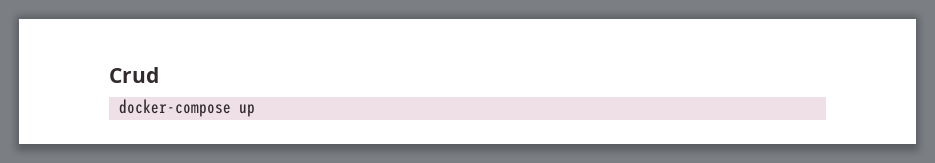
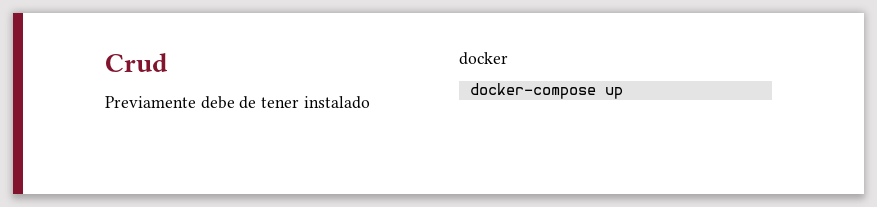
+ Previamente debe de tener instalado docker

